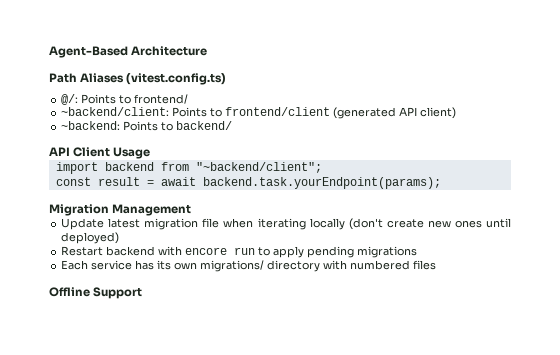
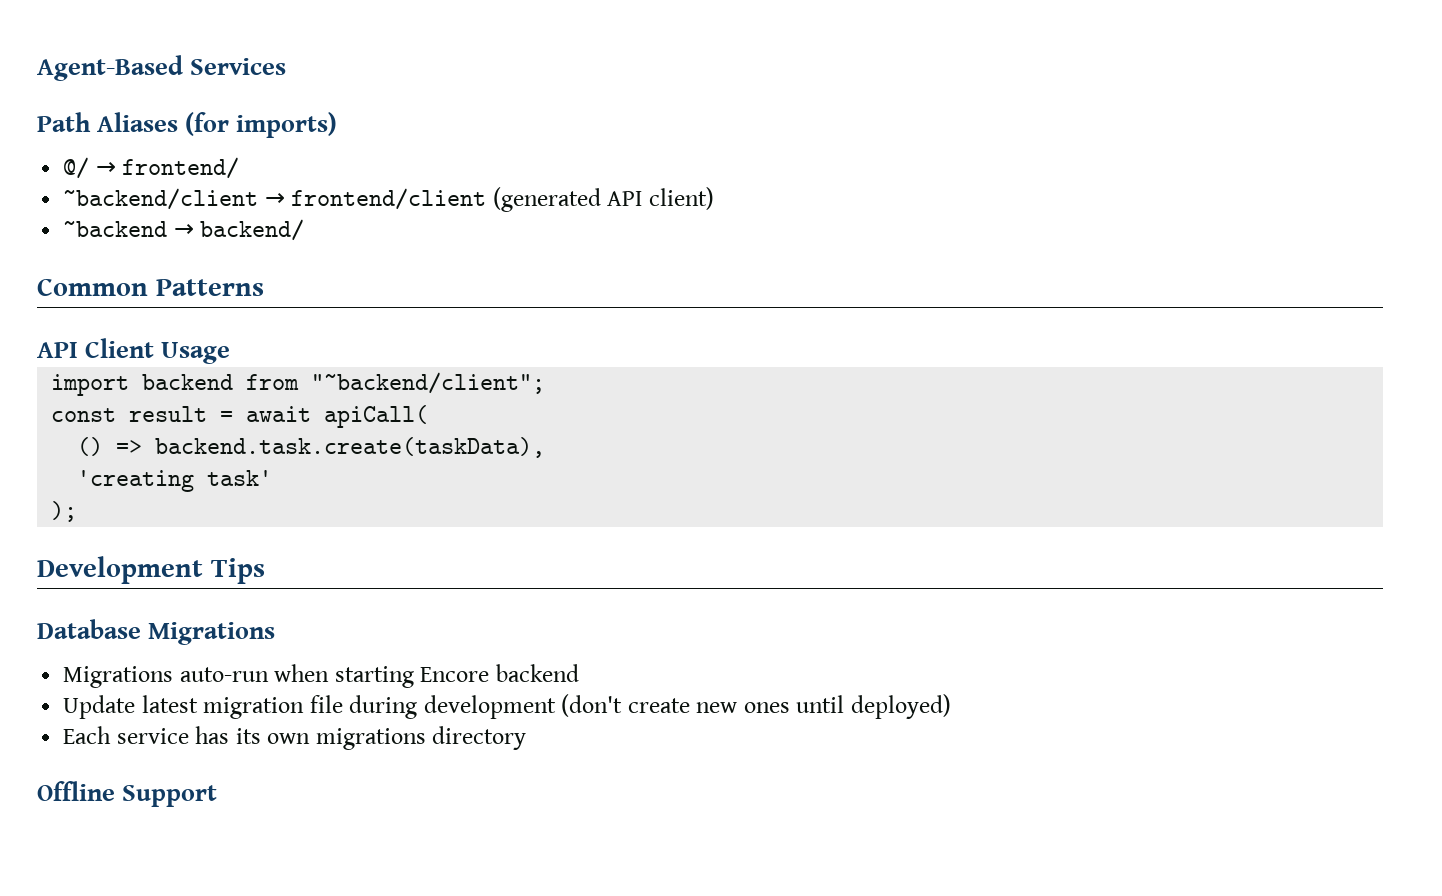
- Agent-Based Architecture
+ Agent-Based Services
- Path Aliases (vitest.config.ts)
- @/: Points to frontend/
- ~backend/client: Points to frontend/client (generated API client)
+ Path Aliases (for imports)
+ @/ → frontend/
+ ~backend/client → frontend/client (generated API client)
- ~backend: Points to backend/
+ ~backend → backend/
+ Common Patterns
- const result = await backend.task.yourEndpoint(params);
- Migration Management
+ const result = await apiCall(
+ () => backend.task.create(taskData),
+ 'creating task'
+ );
+ Development Tips
+ Database Migrations
+ Migrations auto-run when starting Encore backend
- Update latest migration file when iterating locally (don't create new ones until deployed)
+ Update latest migration file during development (don't create new ones until deployed)
- Restart backend with encore run to apply pending migrations
- Each service has its own migrations/ directory with numbered files
+ Each service has its own migrations directory

